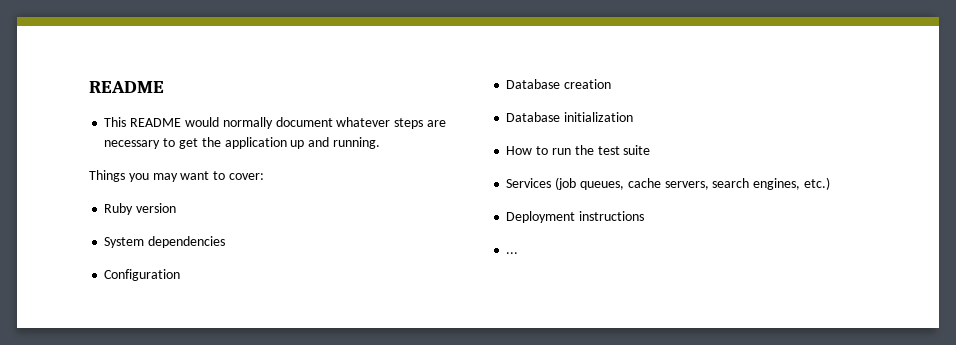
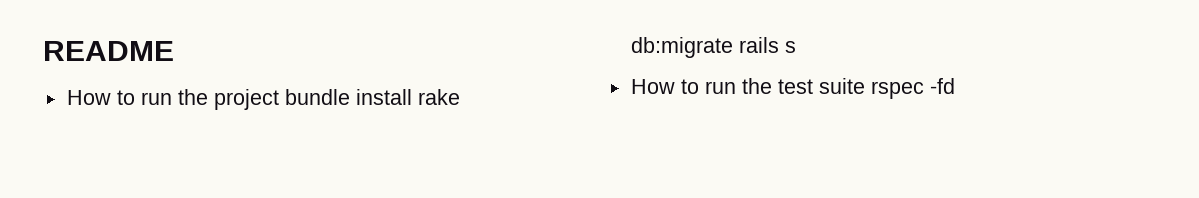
- This README would normally document whatever steps are necessary to get the application up and running.
- Things you may want to cover:
- Ruby version
- System dependencies
- Configuration
- Database creation
- Database initialization
+ How to run the project bundle install rake db:migrate rails s
- How to run the test suite
- Services (job queues, cache servers, search engines, etc.)
- Deployment instructions
- ...
+ How to run the test suite rspec -fd

